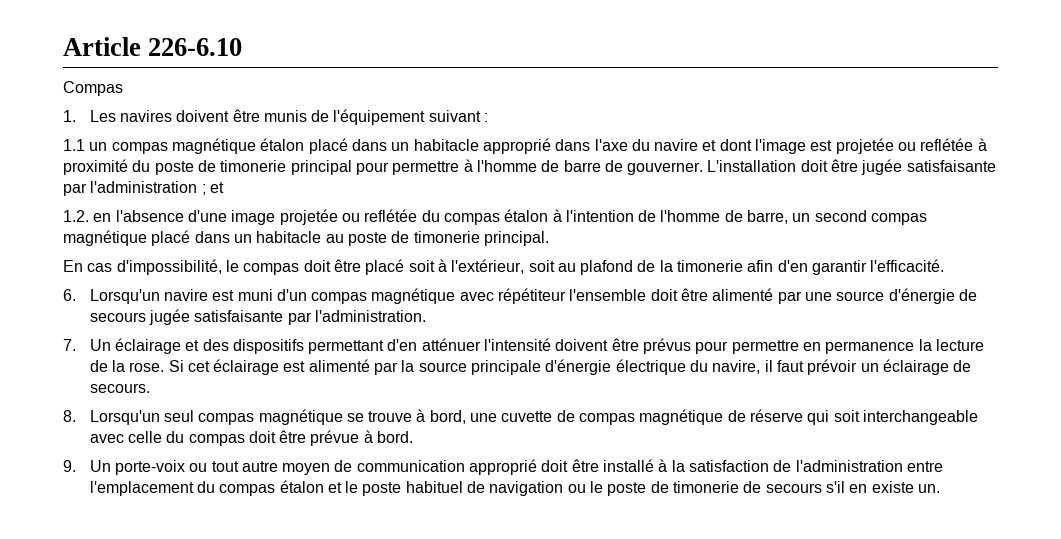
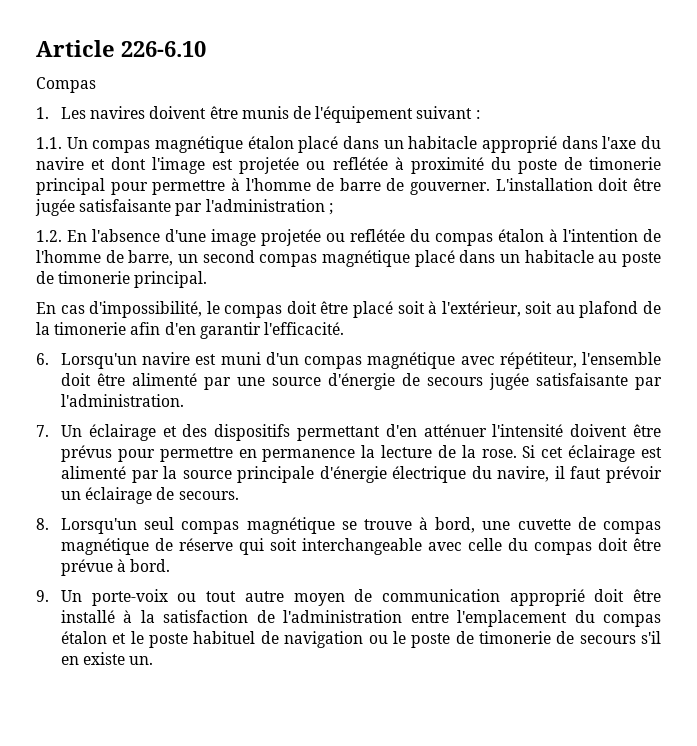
- 1.1 un compas magnétique étalon placé dans un habitacle approprié dans l'axe du navire et dont l'image est projetée ou reflétée à proximité du poste de timonerie principal pour permettre à l'homme de barre de gouverner.
+ 1.1. Un compas magnétique étalon placé dans un habitacle approprié dans l'axe du navire et dont l'image est projetée ou reflétée à proximité du poste de timonerie principal pour permettre à l'homme de barre de gouverner.
- L'installation doit être jugée satisfaisante par l'administration ; et
+ L'installation doit être jugée satisfaisante par l'administration ;
- 1.2. en l'absence d'une image projetée ou reflétée du compas étalon à l'intention de l'homme de barre, un second compas magnétique placé dans un habitacle au poste de timonerie principal.
+ 1.2. En l'absence d'une image projetée ou reflétée du compas étalon à l'intention de l'homme de barre, un second compas magnétique placé dans un habitacle au poste de timonerie principal.
- 6. Lorsqu'un navire est muni d'un compas magnétique avec répétiteur l'ensemble doit être alimenté par une source d'énergie de secours jugée satisfaisante par l'administration.
+ 6. Lorsqu'un navire est muni d'un compas magnétique avec répétiteur, l'ensemble doit être alimenté par une source d'énergie de secours jugée satisfaisante par l'administration.

